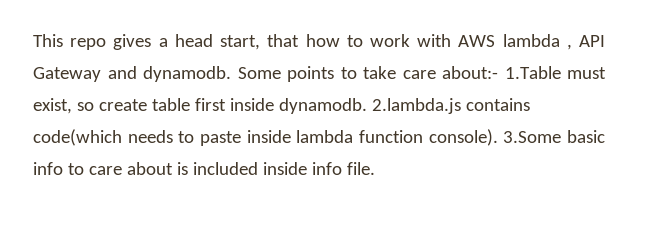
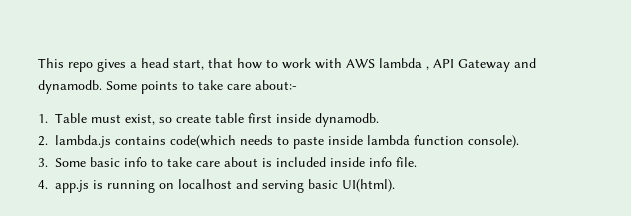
- Some points to take care about:- 1.Table must exist, so create table first inside dynamodb. 2.lambda.js contains code(which needs to paste inside lambda function console). 3.Some basic info to care about is included inside info file.
+ Some points to take care about:-
+ 1. Table must exist, so create table first inside dynamodb.
+ 2. lambda.js contains code(which needs to paste inside lambda function console).
+ 3. Some basic info to take care about is included inside info file.
+ 4. app.js is running on localhost and serving basic UI(html).

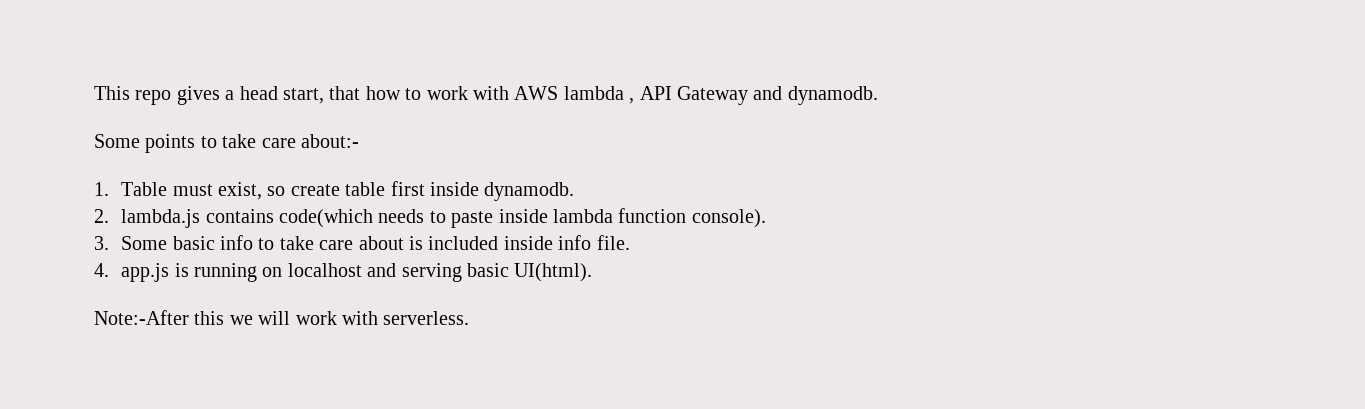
- This repo gives a head start, that how to work with AWS lambda , API Gateway and dynamodb. Some points to take care about:-
+ This repo gives a head start, that how to work with AWS lambda , API Gateway and dynamodb.
+ Some points to take care about:-
+ Note:-After this we will work with serverless.

